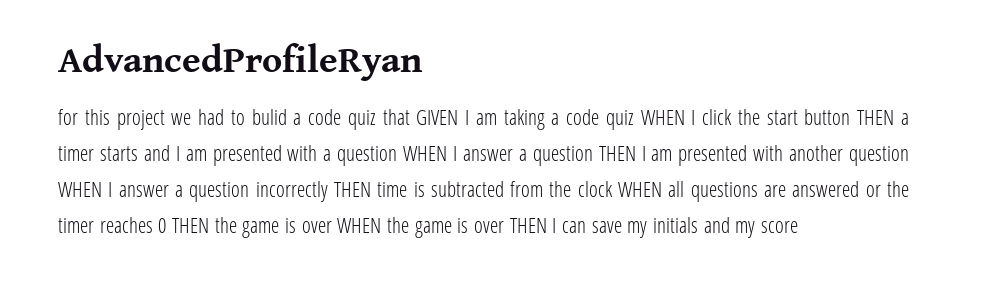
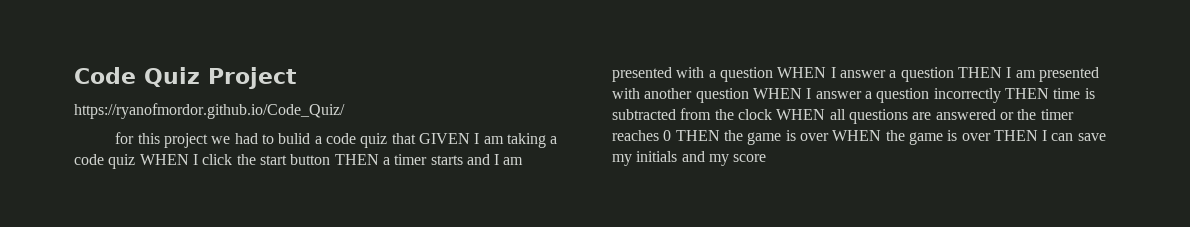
- AdvancedProfileRyan
+ Code Quiz Project
+ https://ryanofmordor.github.io/Code_Quiz/

